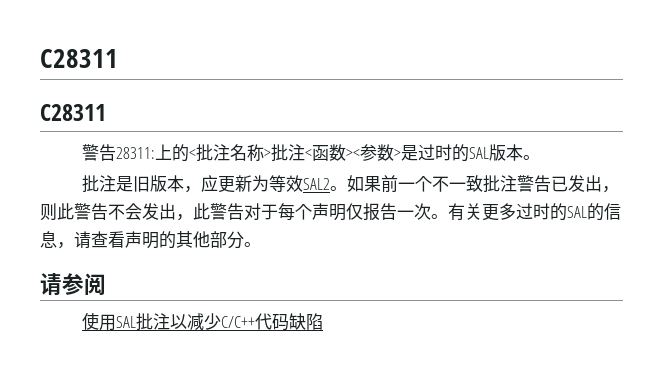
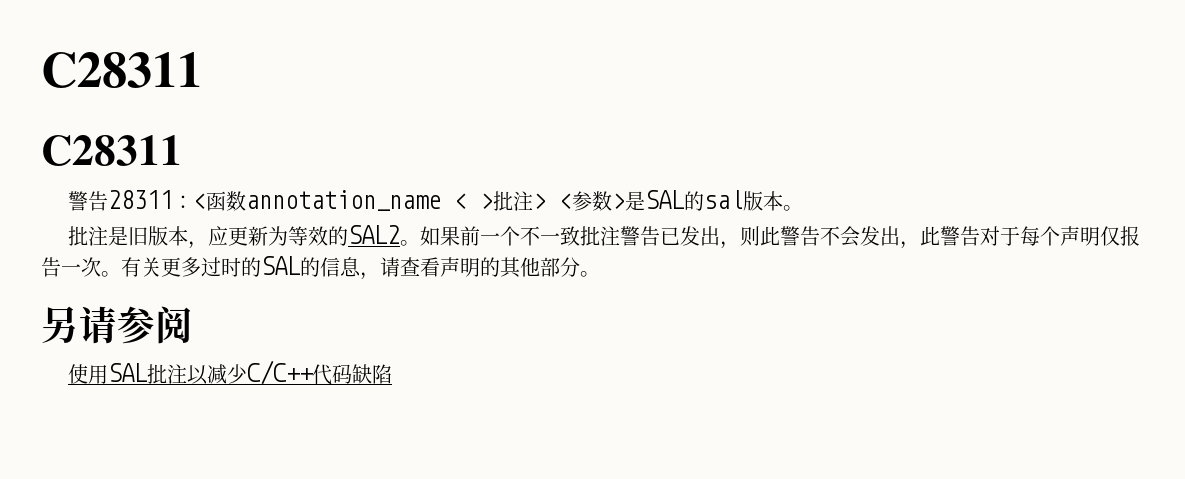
- 警告28311:上的<批注名称>批注<函数><参数>是过时的SAL版本。
+ 警告28311：<函数annotation_name < >批注> <参数>是SAL的sal版本。
- 批注是旧版本，应更新为等效SAL2。
+ 批注是旧版本，应更新为等效的SAL2。
- 请参阅
+ 另请参阅

